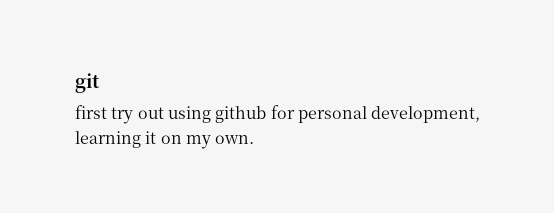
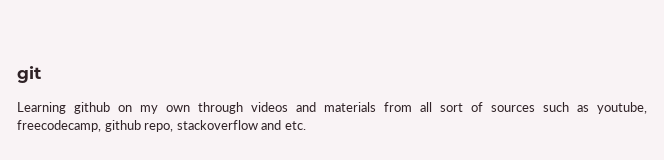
- first try out using github for personal development, learning it on my own.
+ Learning github on my own through videos and materials from all sort of sources such as youtube, freecodecamp, github repo, stackoverflow and etc.

